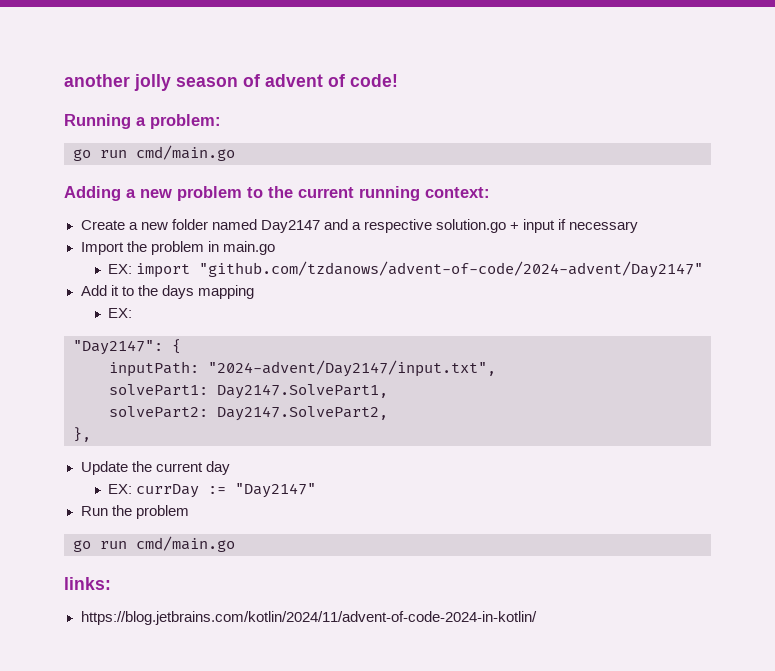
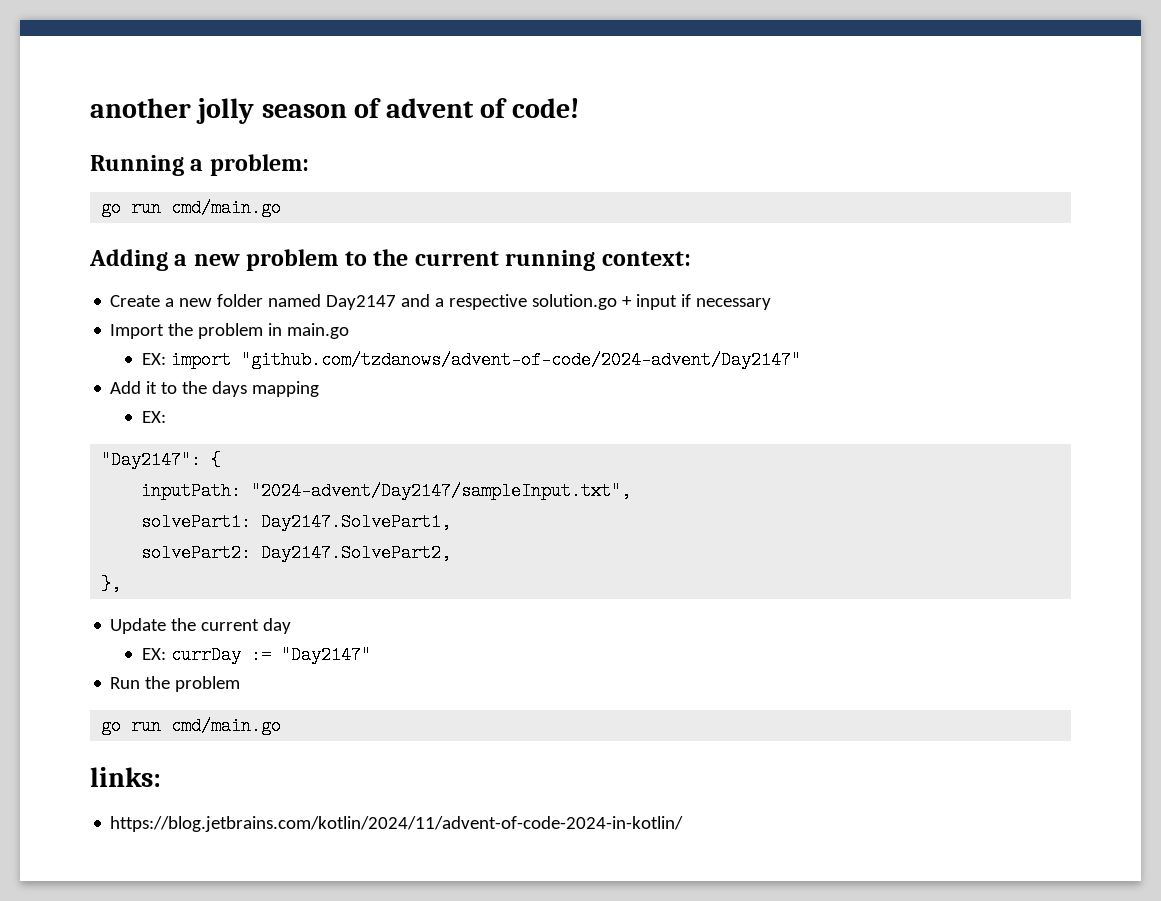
- inputPath: "2024-advent/Day2147/input.txt",
+ inputPath: "2024-advent/Day2147/sampleInput.txt",

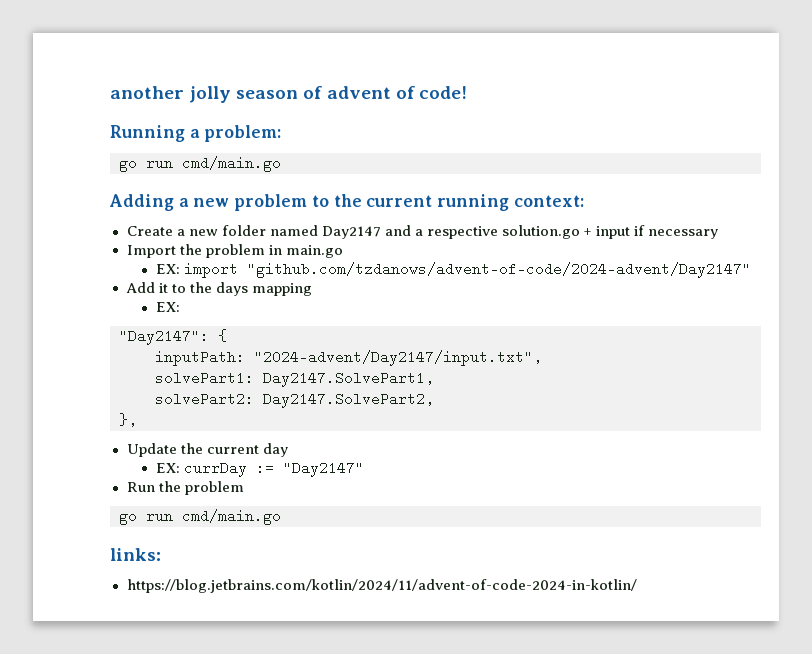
- inputPath: "2024-advent/Day2147/sampleInput.txt",
+ inputPath: "2024-advent/Day2147/input.txt",

